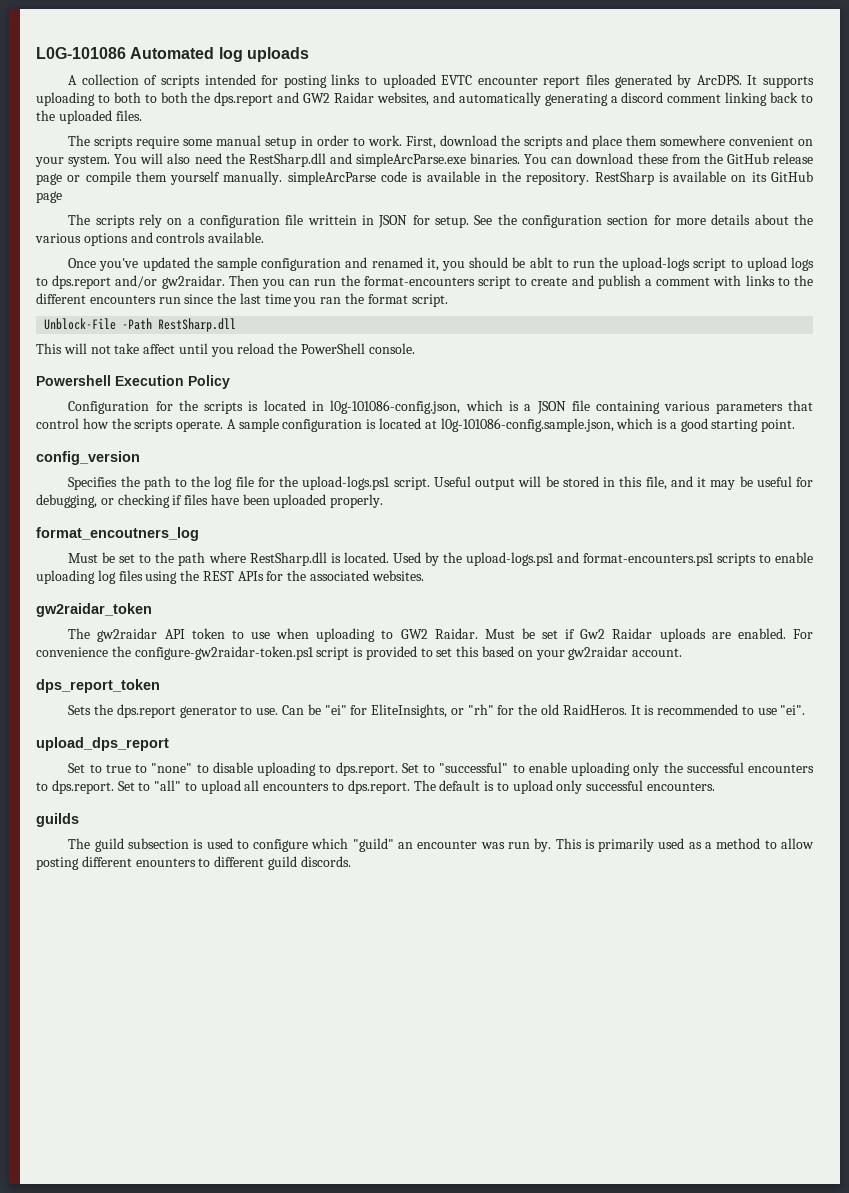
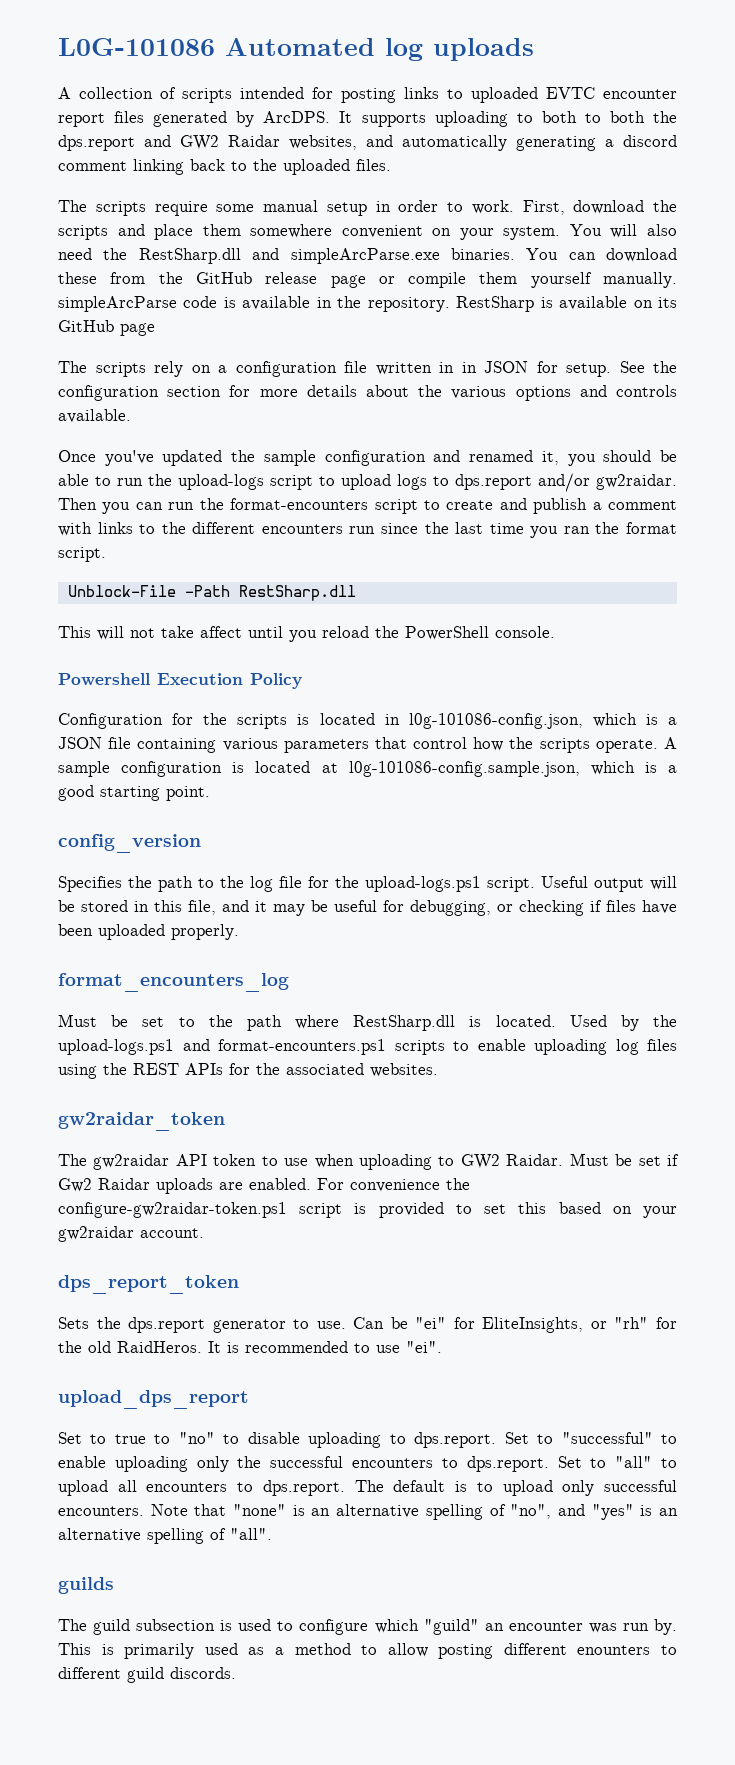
- The scripts rely on a configuration file writtein in JSON for setup.
+ The scripts rely on a configuration file written in in JSON for setup.
- Once you've updated the sample configuration and renamed it, you should be ablt to run the upload-logs script to upload logs to dps.report and/or gw2raidar.
+ Once you've updated the sample configuration and renamed it, you should be able to run the upload-logs script to upload logs to dps.report and/or gw2raidar.
- format_encoutners_log
+ format_encounters_log
- Set to true to "none" to disable uploading to dps.report. Set to "successful" to enable uploading only the successful encounters to dps.report. Set to "all" to upload all encounters to dps.report. The default is to upload only successful encounters.
+ Set to true to "no" to disable uploading to dps.report. Set to "successful" to enable uploading only the successful encounters to dps.report. Set to "all" to upload all encounters to dps.report. The default is to upload only successful encounters. Note that "none" is an alternative spelling of "no", and "yes" is an alternative spelling of "all".

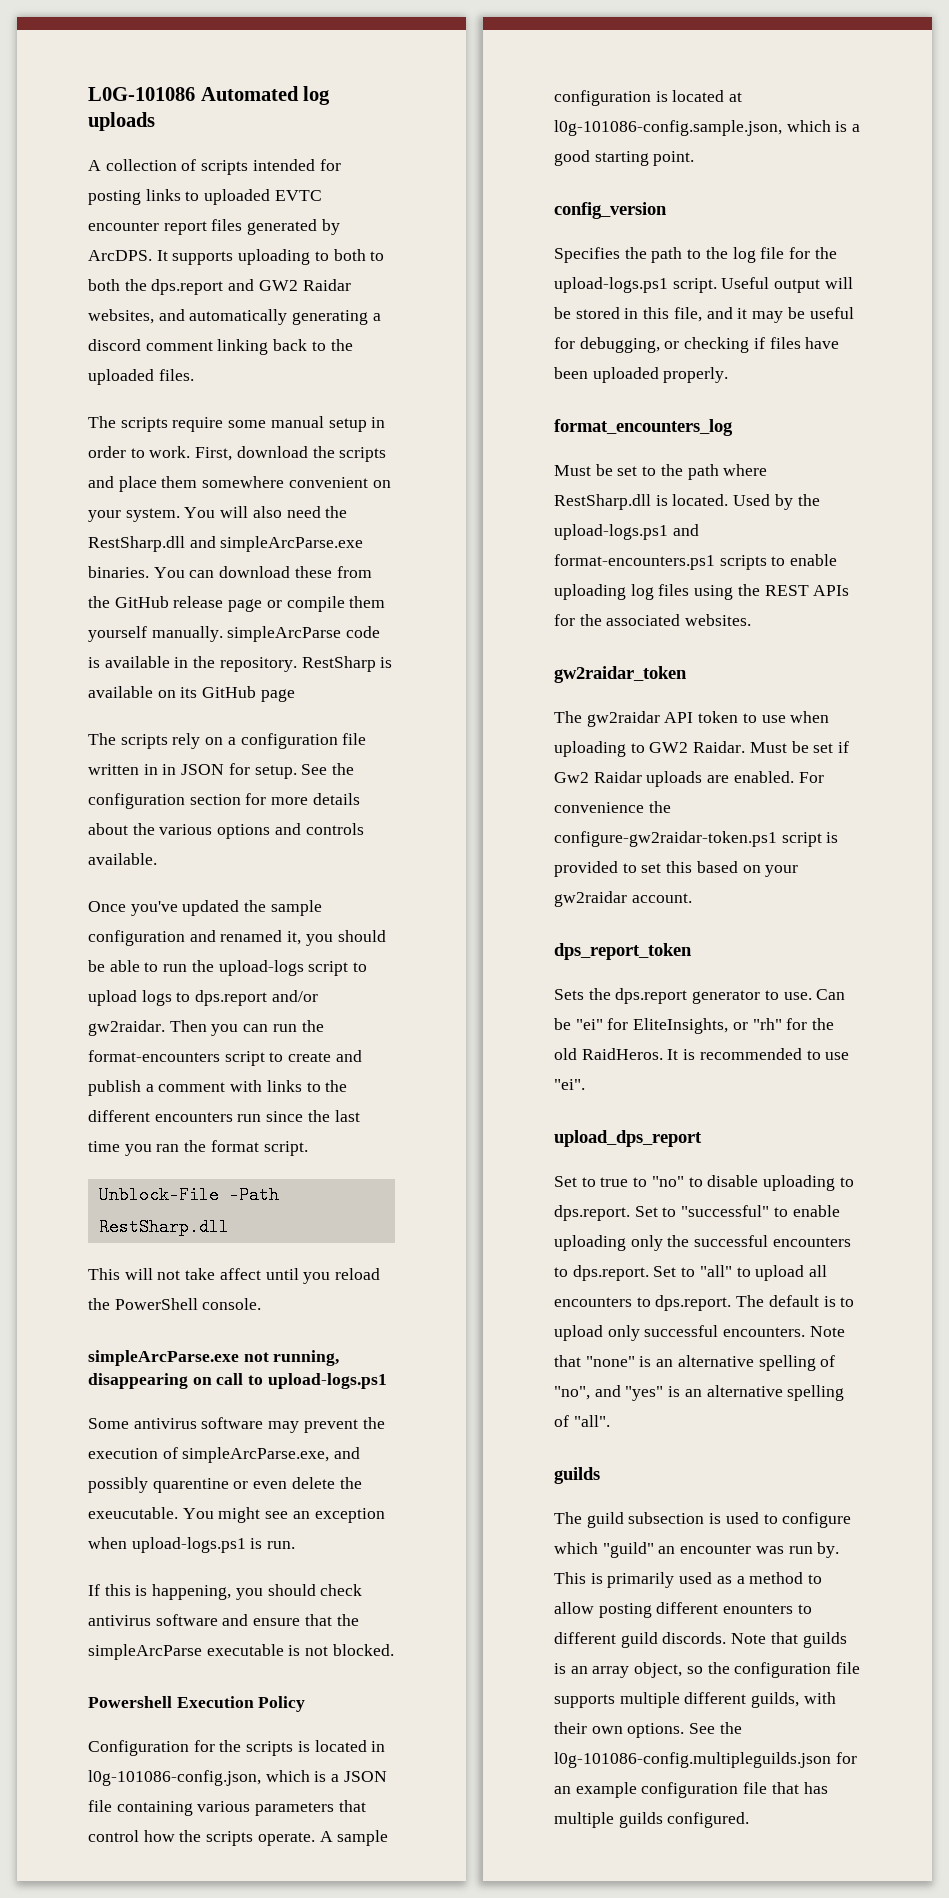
+ simpleArcParse.exe not running, disappearing on call to upload-logs.ps1
+ Some antivirus software may prevent the execution of simpleArcParse.exe, and possibly quarentine or even delete the exeucutable. You might see an exception when upload-logs.ps1 is run.
+ If this is happening, you should check antivirus software and ensure that the simpleArcParse executable is not blocked.
+ Note that guilds is an array object, so the configuration file supports multiple different guilds, with their own options. See the l0g-101086-config.multipleguilds.json for an example configuration file that has multiple guilds configured.

